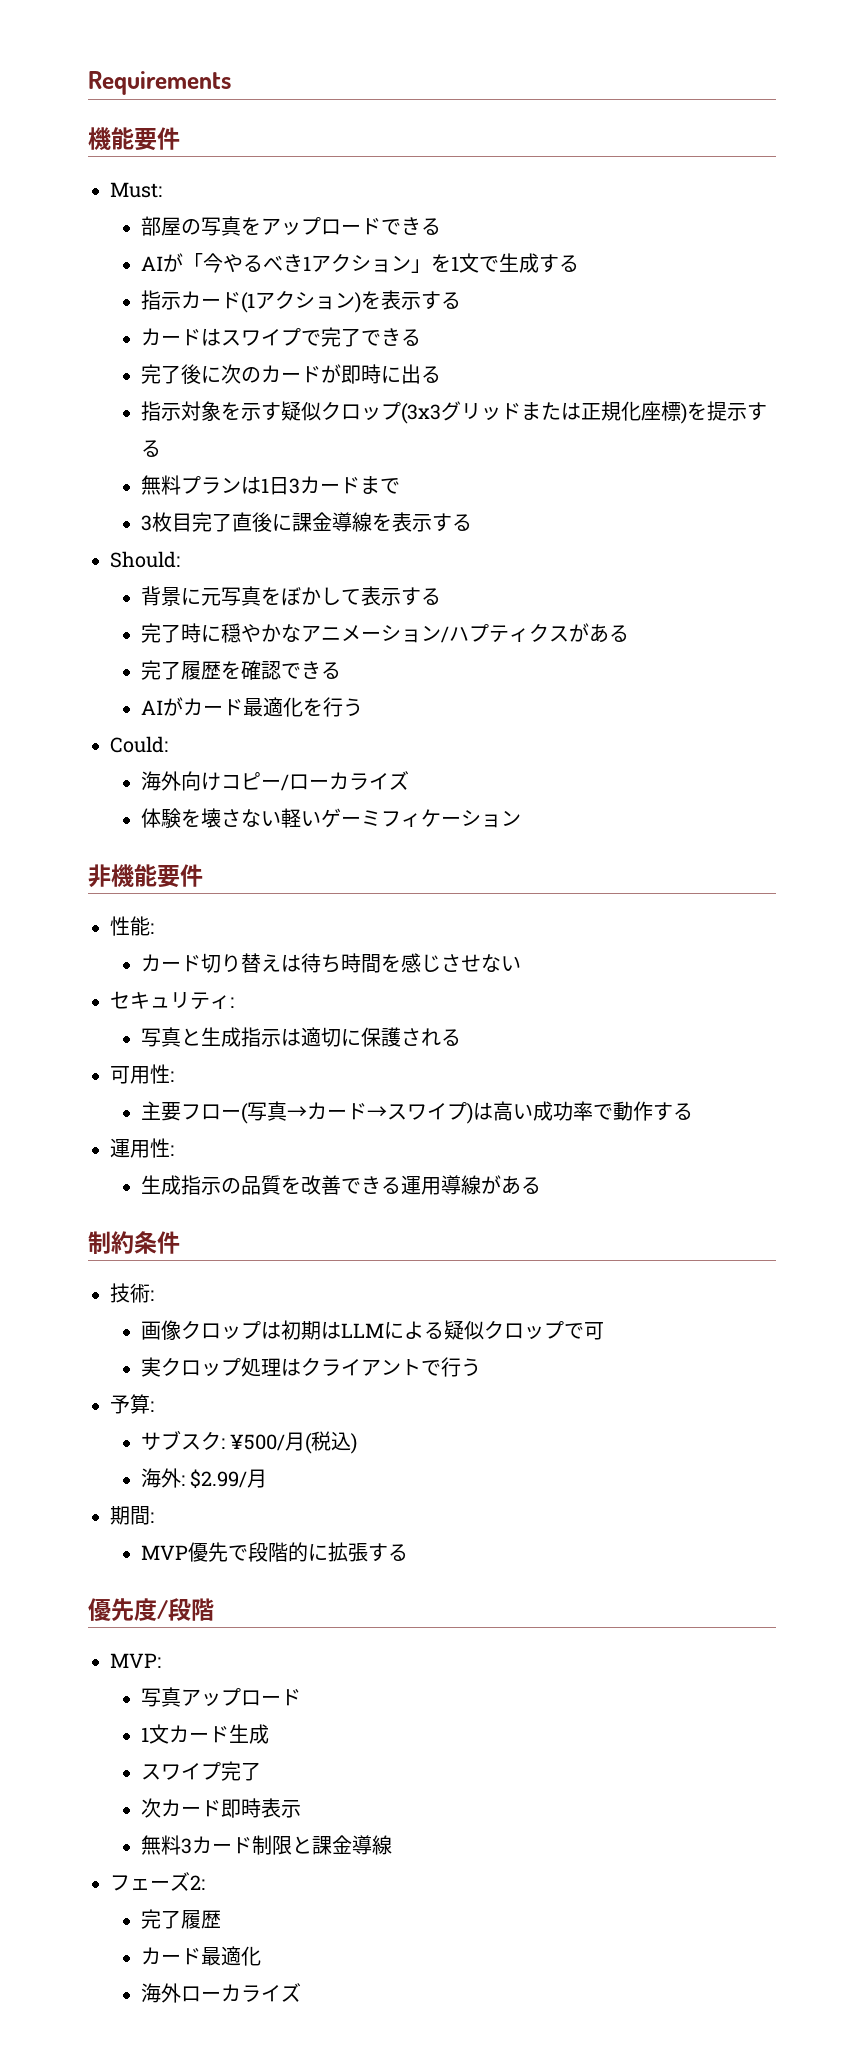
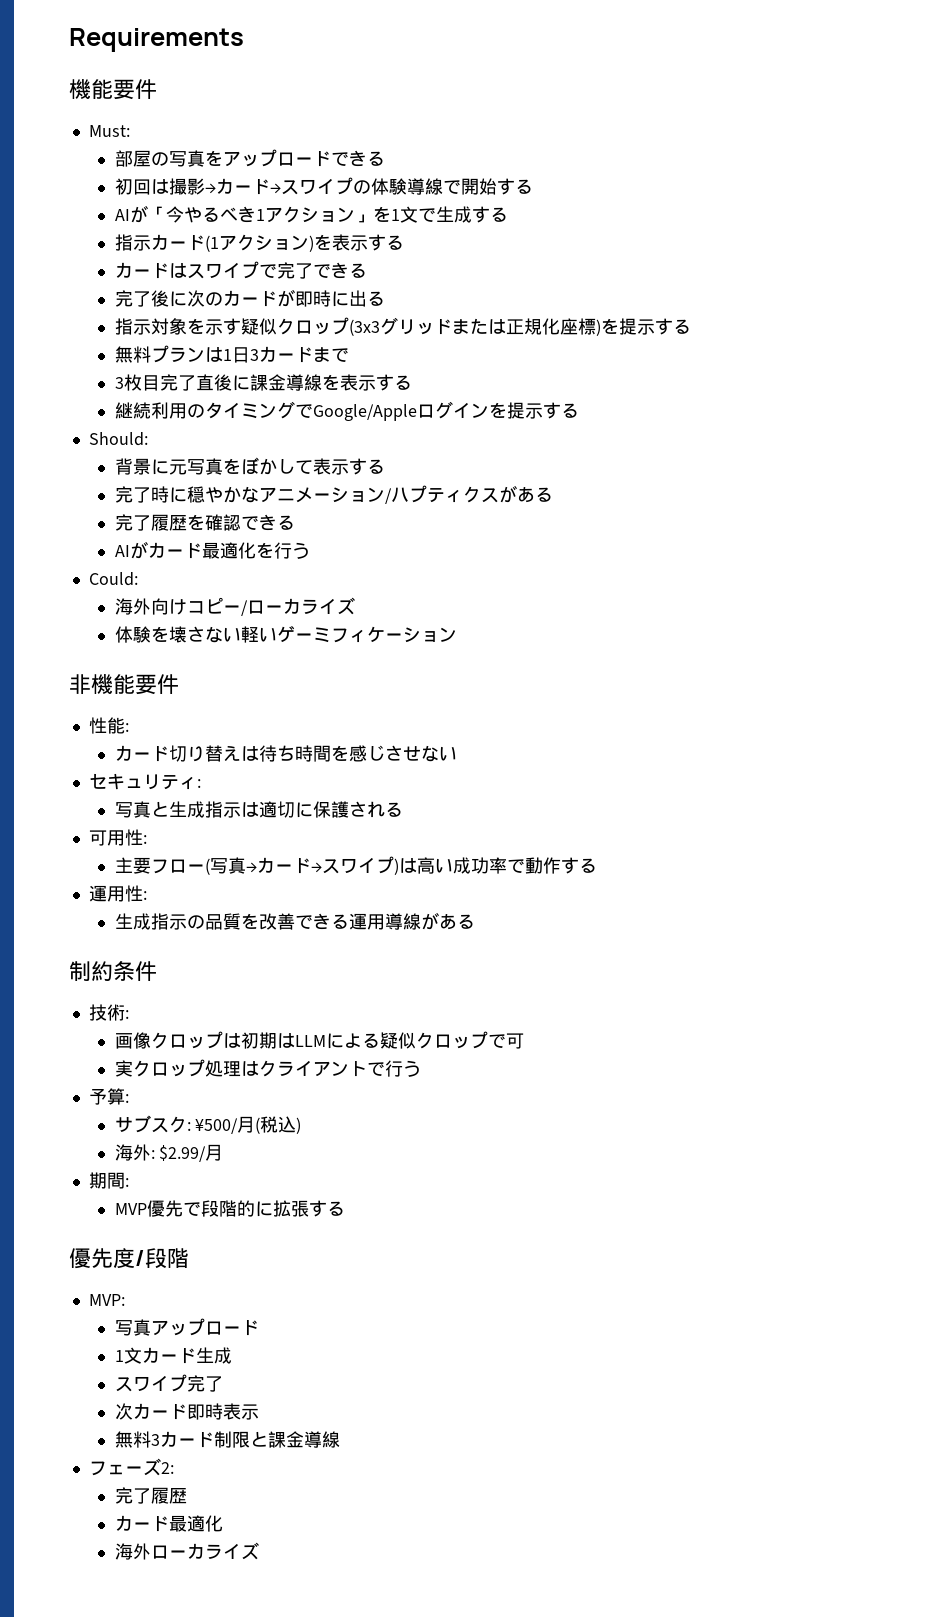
+ 初回は撮影→カード→スワイプの体験導線で開始する
+ 継続利用のタイミングでGoogle/Appleログインを提示する

